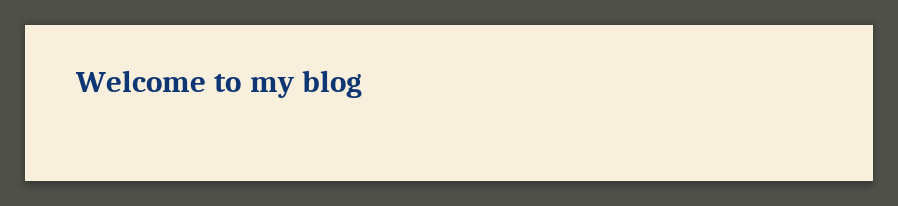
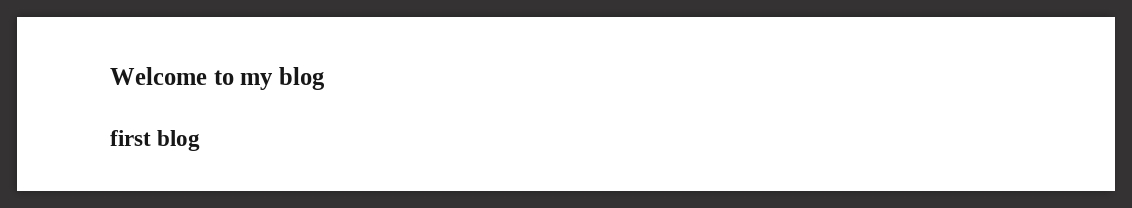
+ first blog

